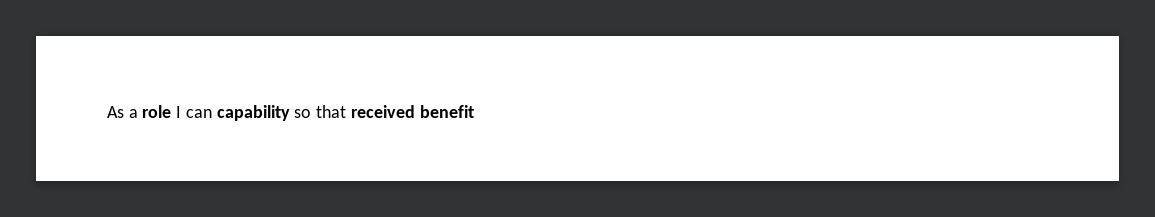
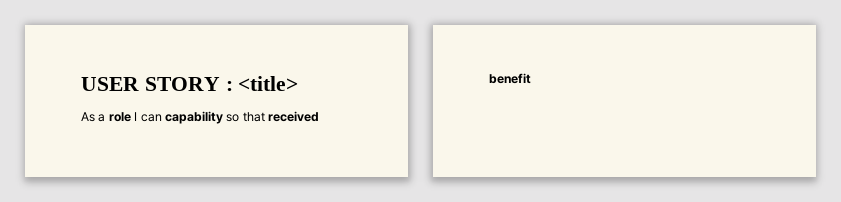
+ USER STORY : <title>

